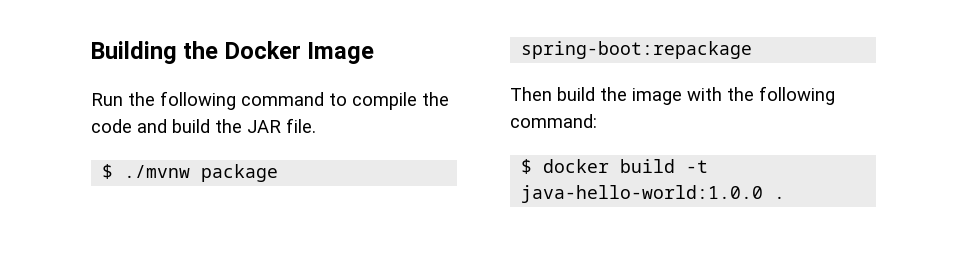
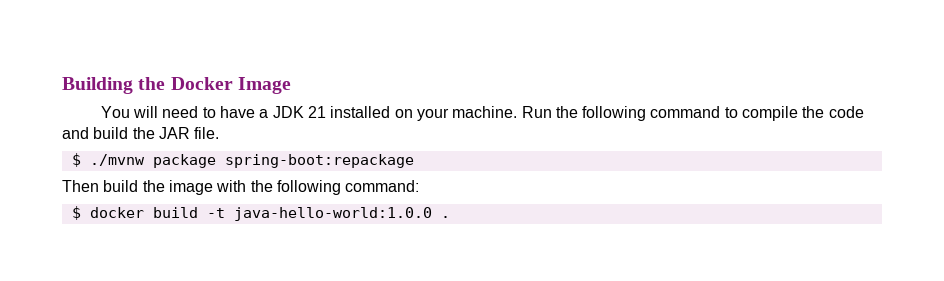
+ You will need to have a JDK 21 installed on your machine.

